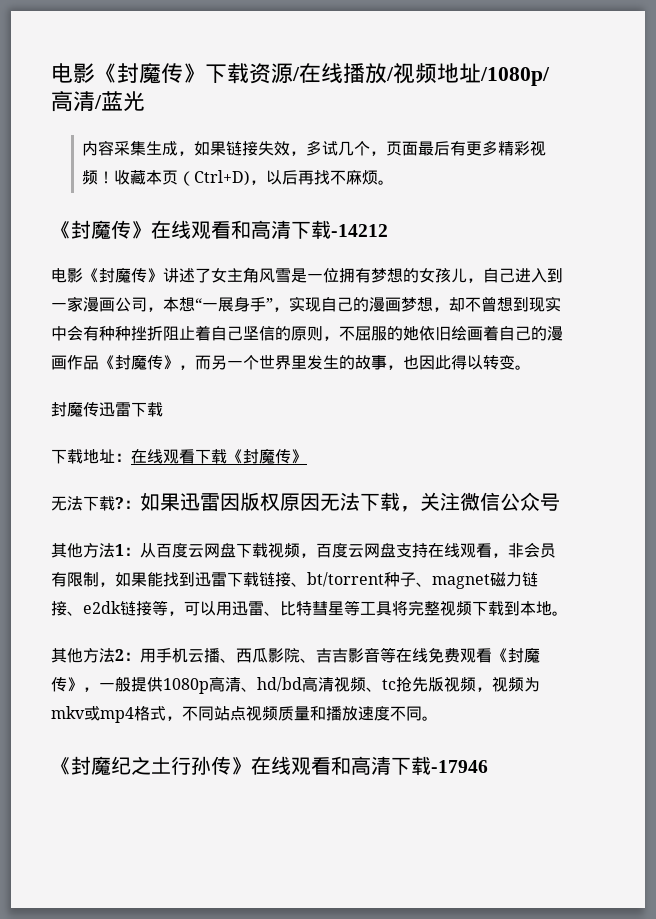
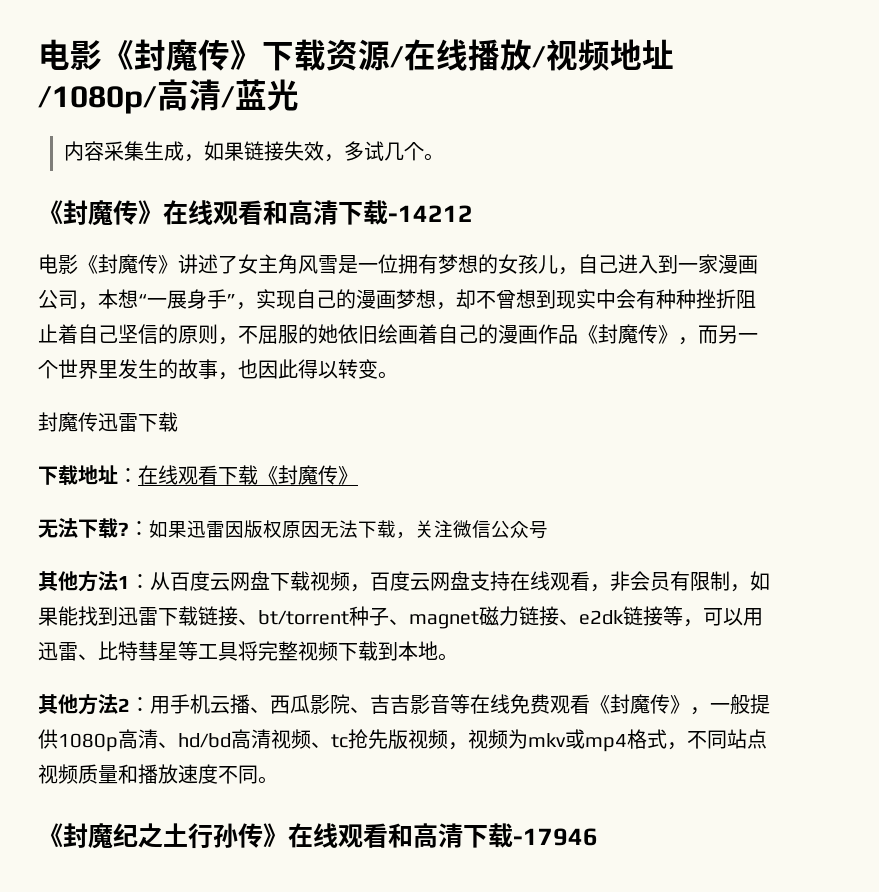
- 内容采集生成，如果链接失效，多试几个，页面最后有更多精彩视频！收藏本页（Ctrl+D)，以后再找不麻烦。
+ 内容采集生成，如果链接失效，多试几个。

